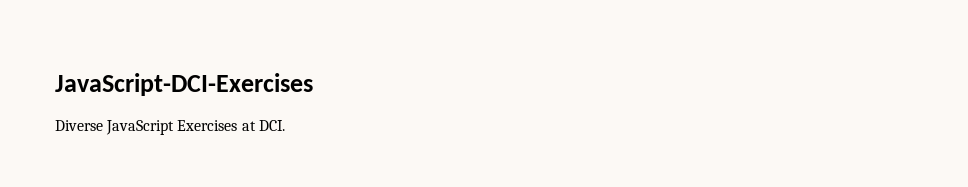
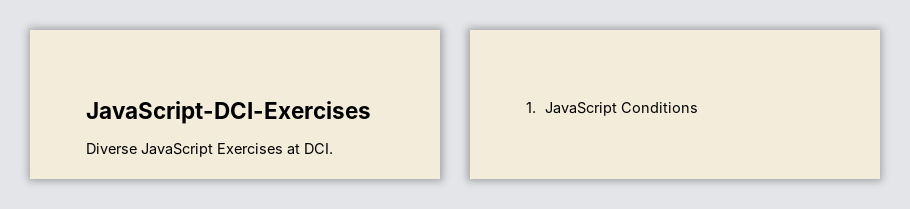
+ 1. JavaScript Conditions

